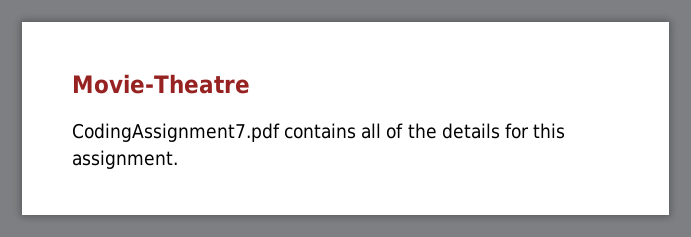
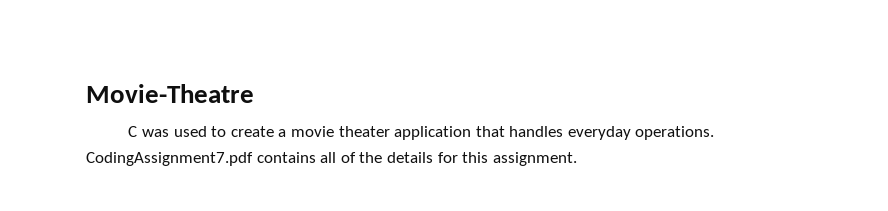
+ C was used to create a movie theater application that handles everyday operations.

